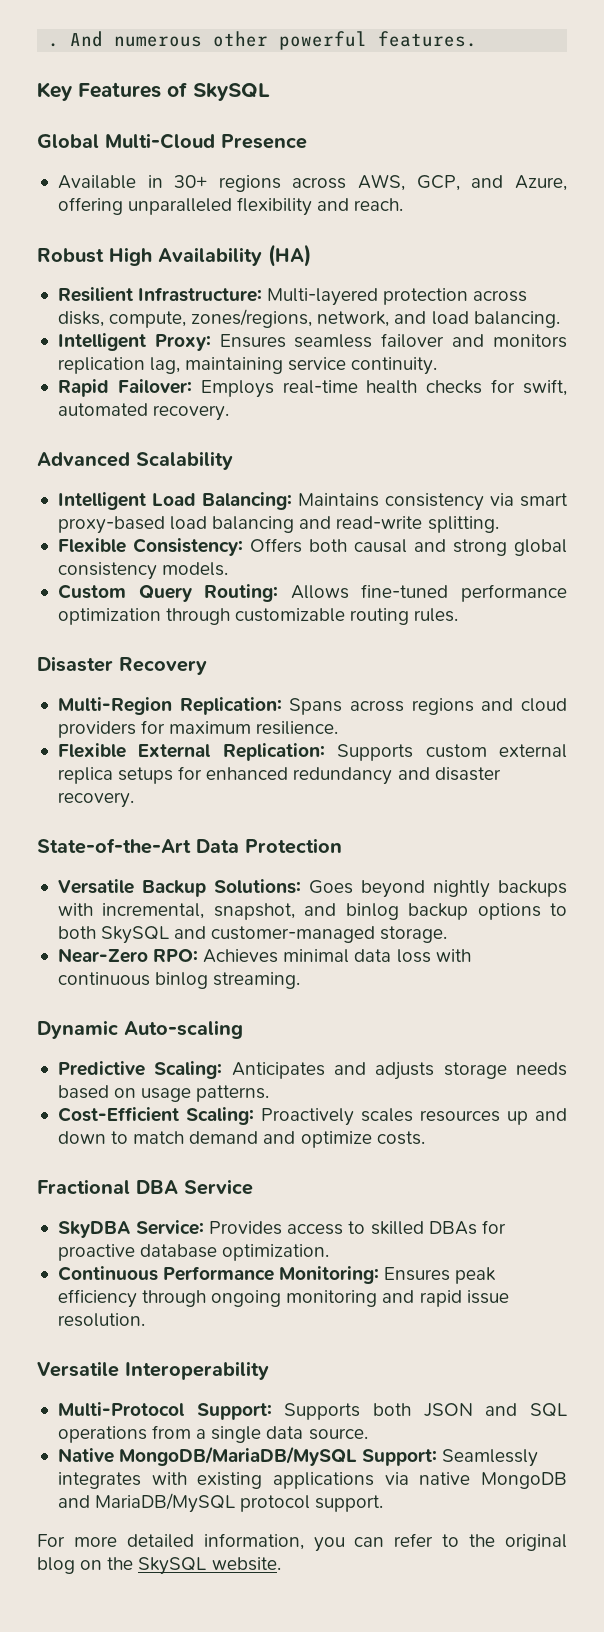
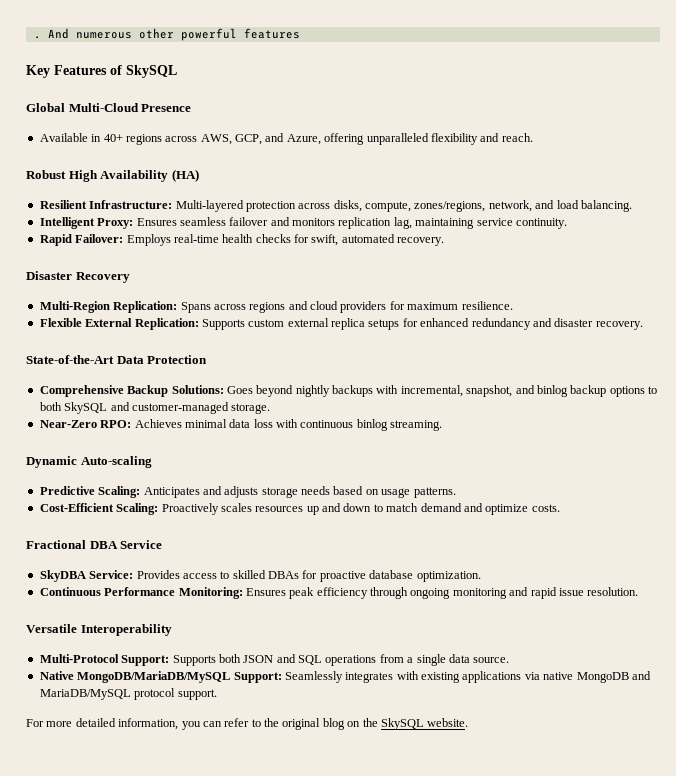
- And numerous other powerful features.
+ And numerous other powerful features
- Available in 30+ regions across AWS, GCP, and Azure, offering unparalleled flexibility and reach.
+ Available in 40+ regions across AWS, GCP, and Azure, offering unparalleled flexibility and reach.
- Advanced Scalability
- Intelligent Load Balancing: Maintains consistency via smart proxy-based load balancing and read-write splitting.
- Flexible Consistency: Offers both causal and strong global consistency models.
- Custom Query Routing: Allows fine-tuned performance optimization through customizable routing rules.
- Versatile Backup Solutions: Goes beyond nightly backups with incremental, snapshot, and binlog backup options to both SkySQL and customer-managed storage.
+ Comprehensive Backup Solutions: Goes beyond nightly backups with incremental, snapshot, and binlog backup options to both SkySQL and customer-managed storage.

